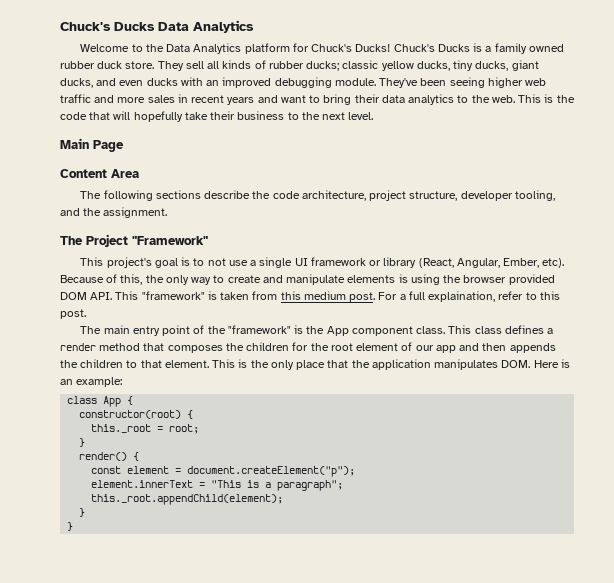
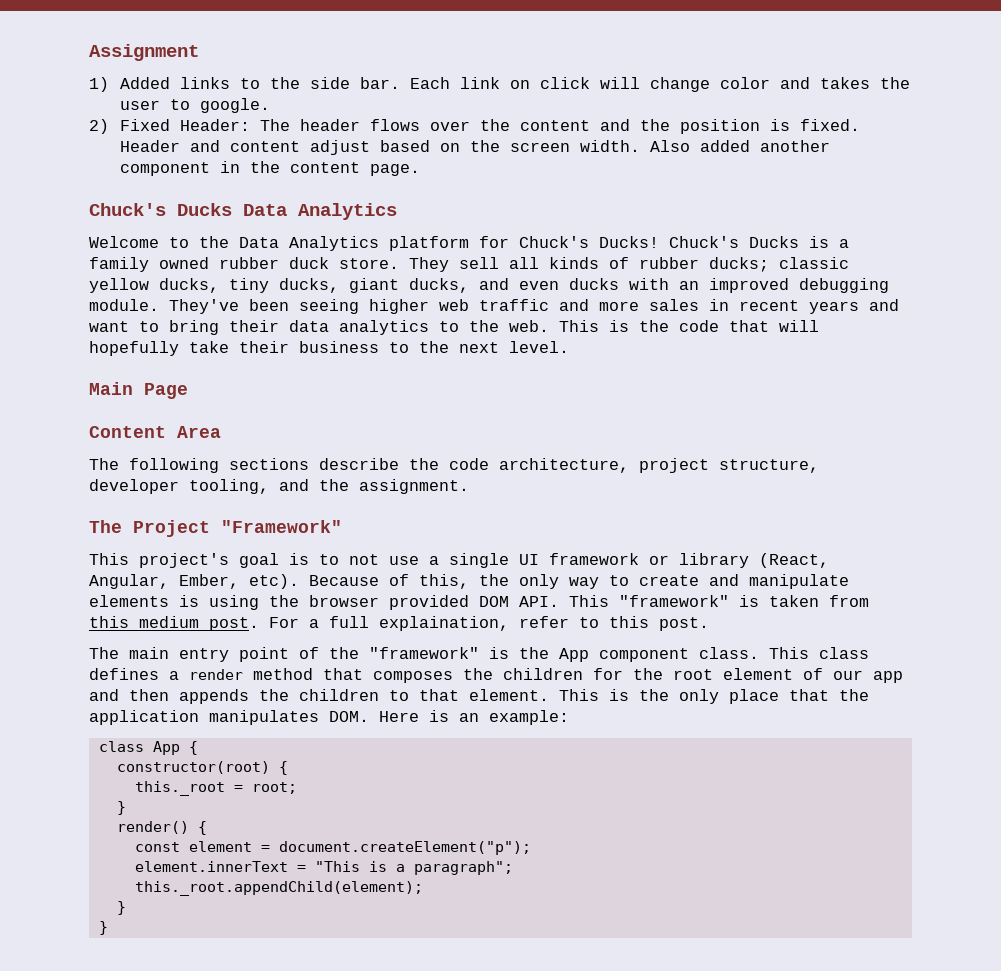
+ Assignment
+ 1) Added links to the side bar. Each link on click will change color and takes the user to google.
+ 2) Fixed Header: The header flows over the content and the position is fixed. Header and content adjust based on the screen width. Also added another component in the content page.

